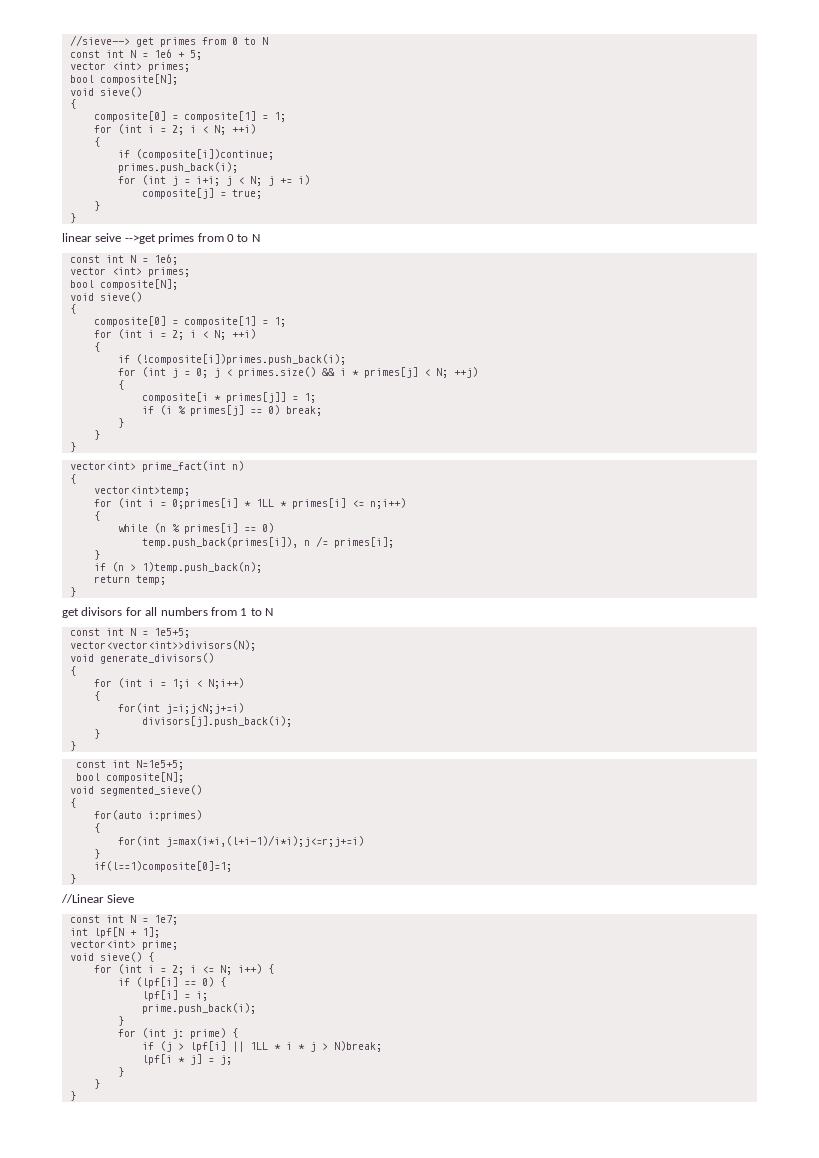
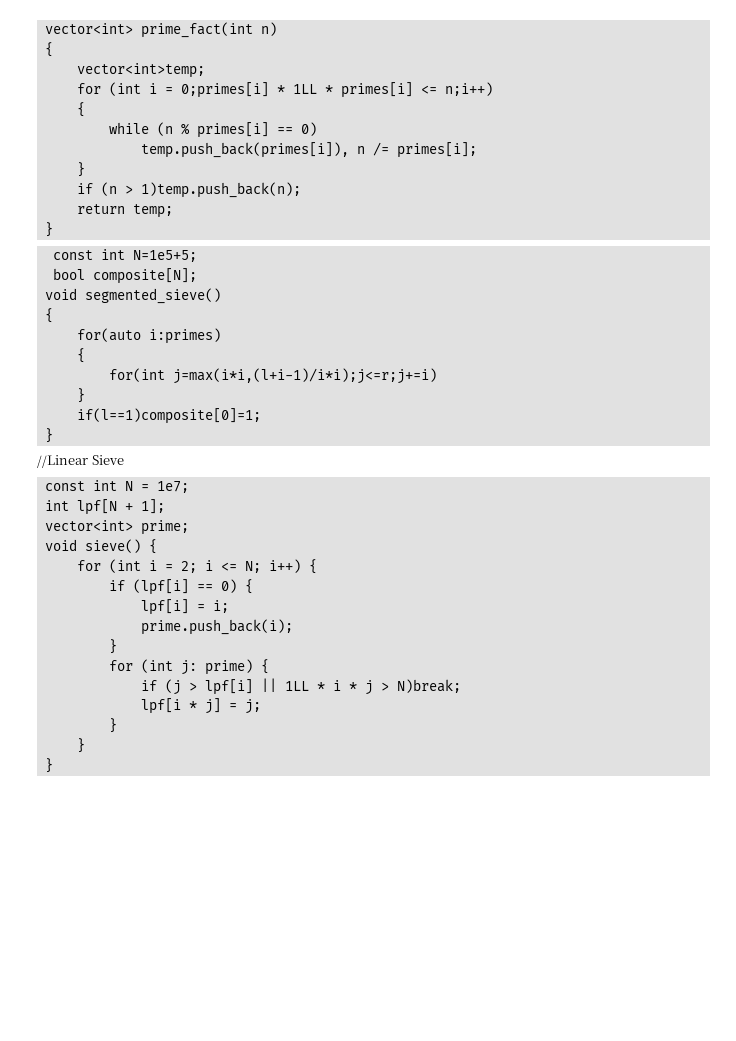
- //sieve--> get primes from 0 to N
- const int N = 1e6 + 5;
- vector <int> primes;
- bool composite[N];
- void sieve()
- {
- composite[0] = composite[1] = 1;
- for (int i = 2; i < N; ++i)
- {
- if (composite[i])continue;
- primes.push_back(i);
- for (int j = i+i; j < N; j += i)
- composite[j] = true;
- }
- }
- linear seive -->get primes from 0 to N
- const int N = 1e6;
- vector <int> primes;
- bool composite[N];
- void sieve()
- {
- composite[0] = composite[1] = 1;
- for (int i = 2; i < N; ++i)
- {
- if (!composite[i])primes.push_back(i);
- for (int j = 0; j < primes.size() && i * primes[j] < N; ++j)
- {
- composite[i * primes[j]] = 1;
- if (i % primes[j] == 0) break;
- }
- }
- }
- get divisors for all numbers from 1 to N
- const int N = 1e5+5;
- vector<vector<int>>divisors(N);
- void generate_divisors()
- {
- for (int i = 1;i < N;i++)
- {
- for(int j=i;j<N;j+=i)
- divisors[j].push_back(i);
- }
- }

